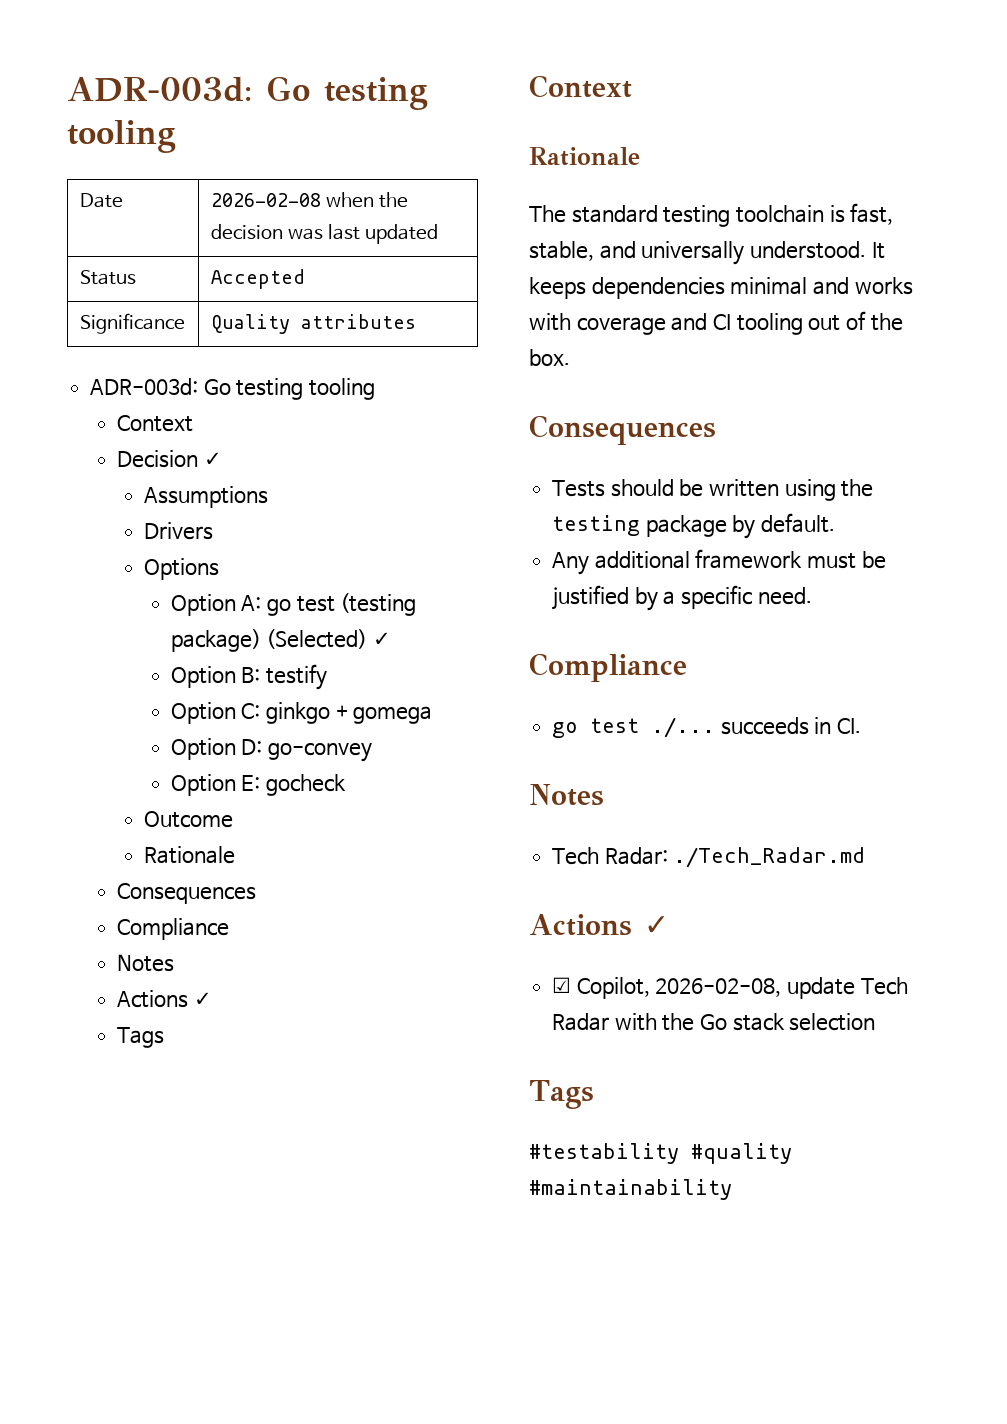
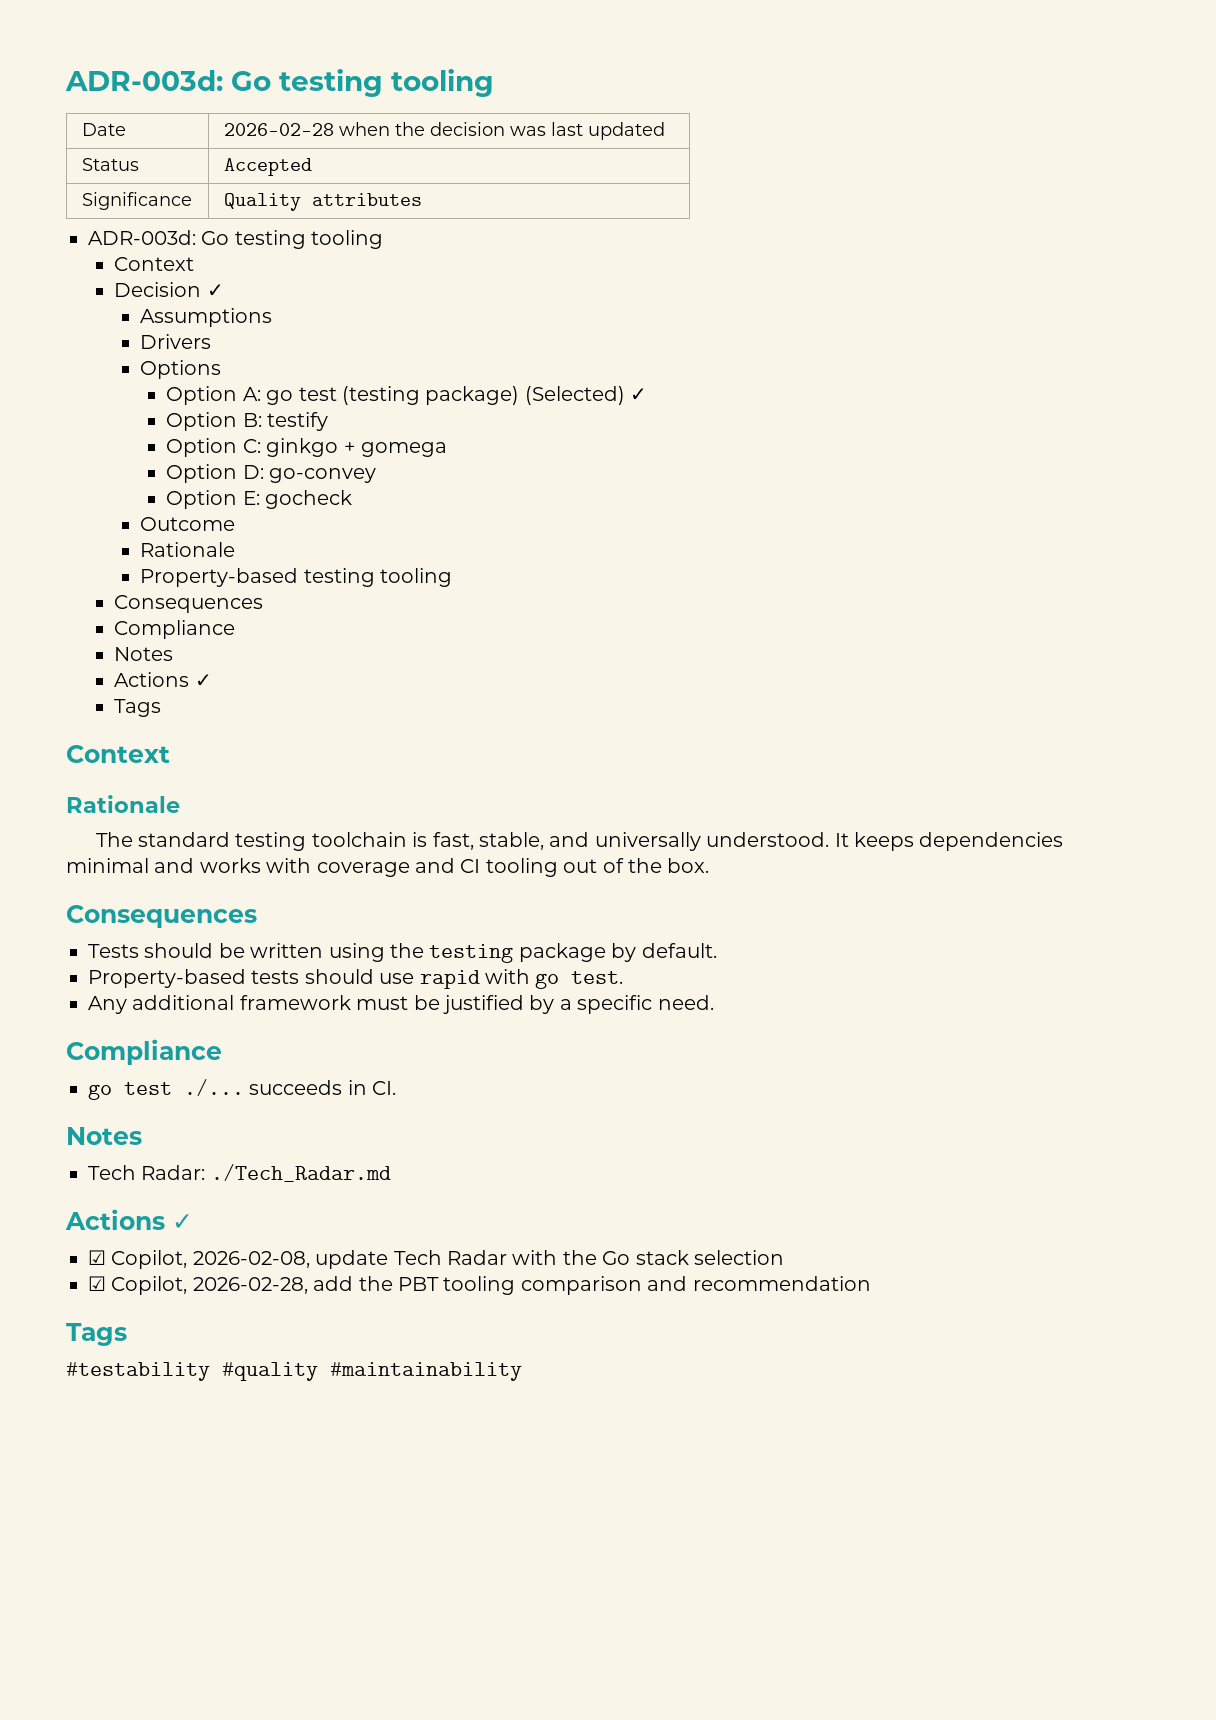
- Date | 2026-02-08 when the decision was last updated
+ Date | 2026-02-28 when the decision was last updated
+ Property-based testing tooling
+ Property-based tests should use rapid with go test.
+ ☑ Copilot, 2026-02-28, add the PBT tooling comparison and recommendation

